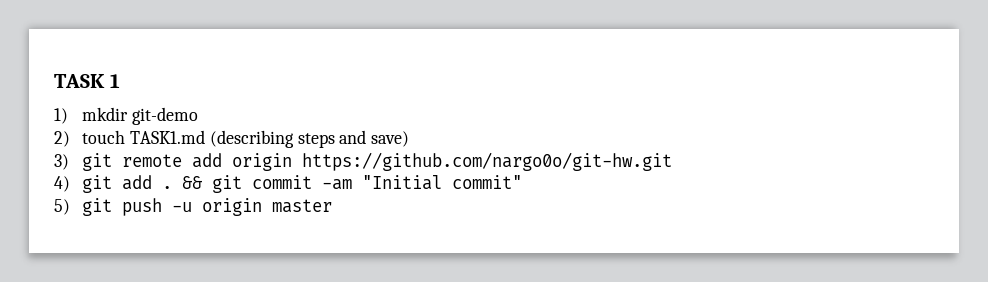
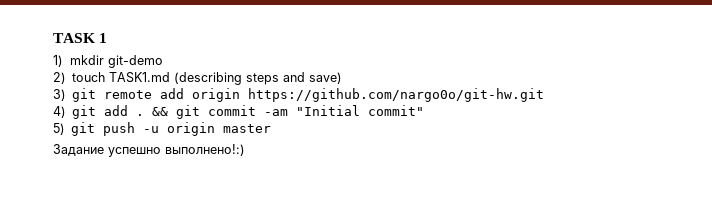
+ Задание успешно выполнено!:)

